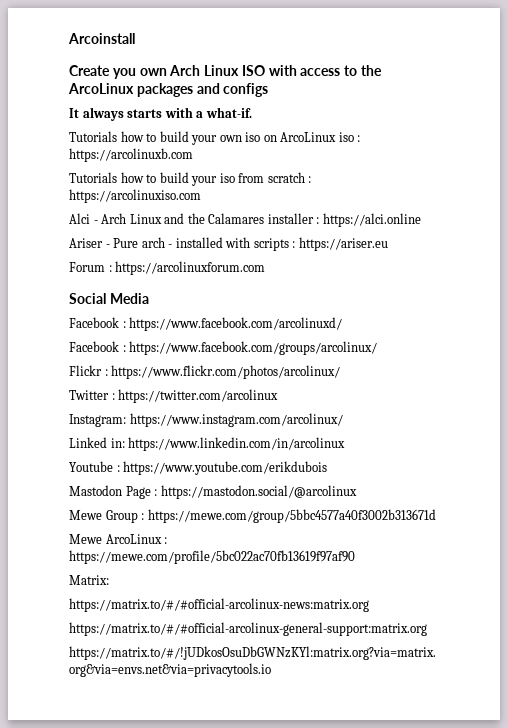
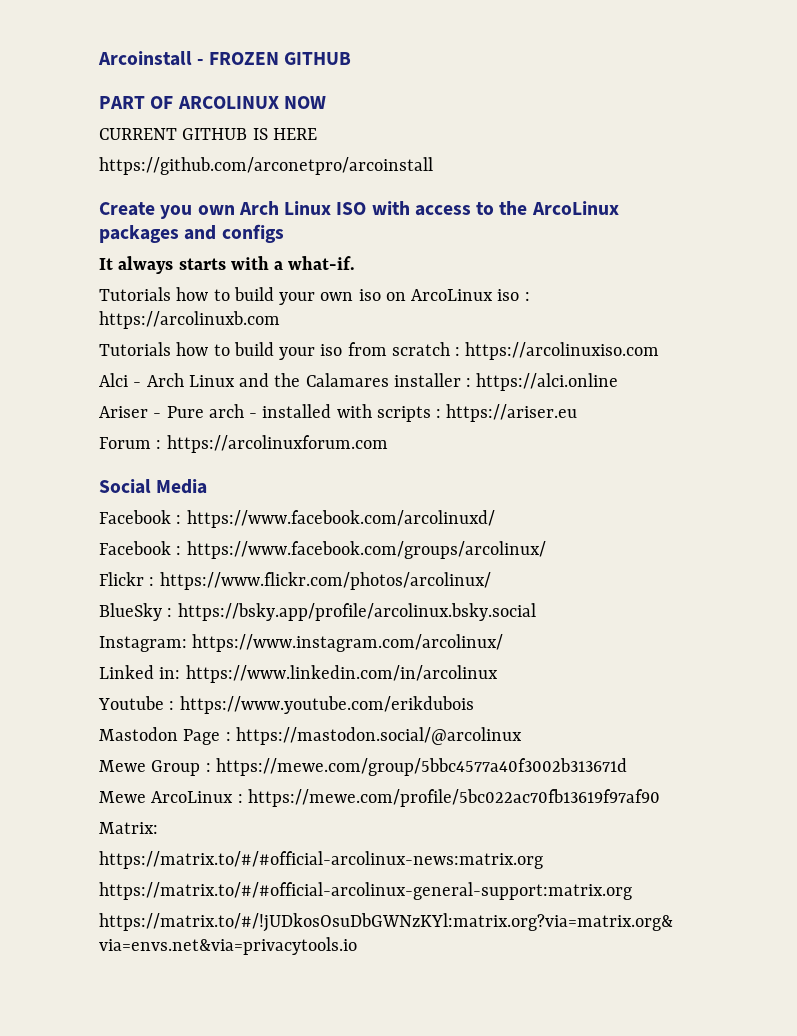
- Arcoinstall
+ Arcoinstall - FROZEN GITHUB
+ PART OF ARCOLINUX NOW
+ CURRENT GITHUB IS HERE
+ https://github.com/arconetpro/arcoinstall
- Twitter : https://twitter.com/arcolinux
+ BlueSky : https://bsky.app/profile/arcolinux.bsky.social

